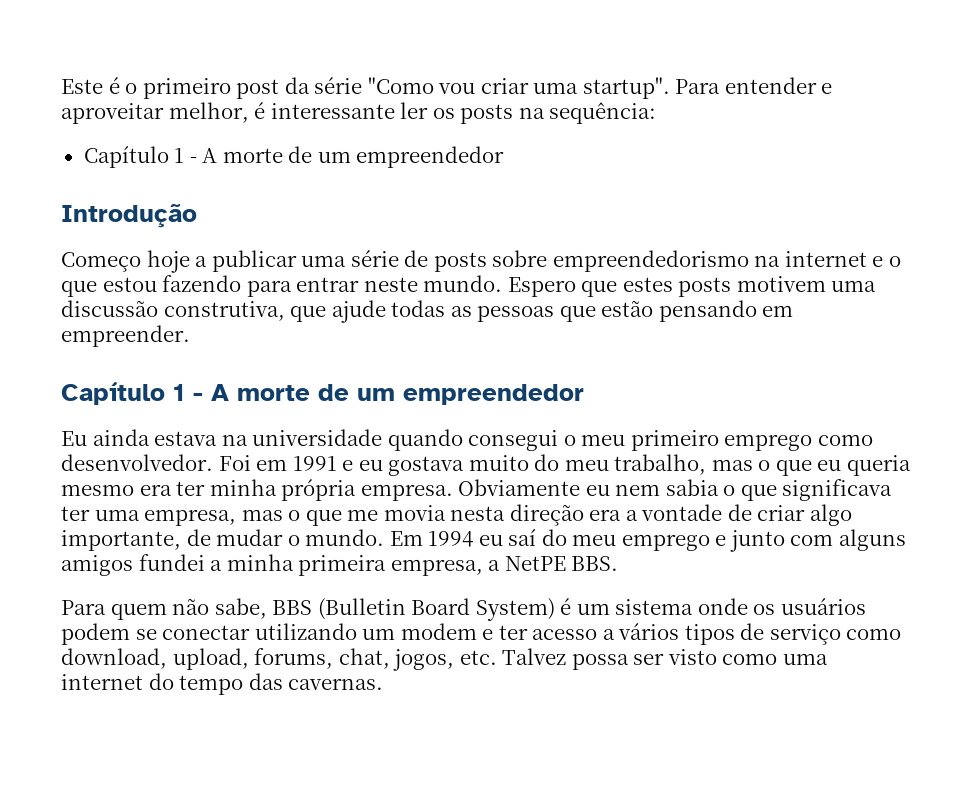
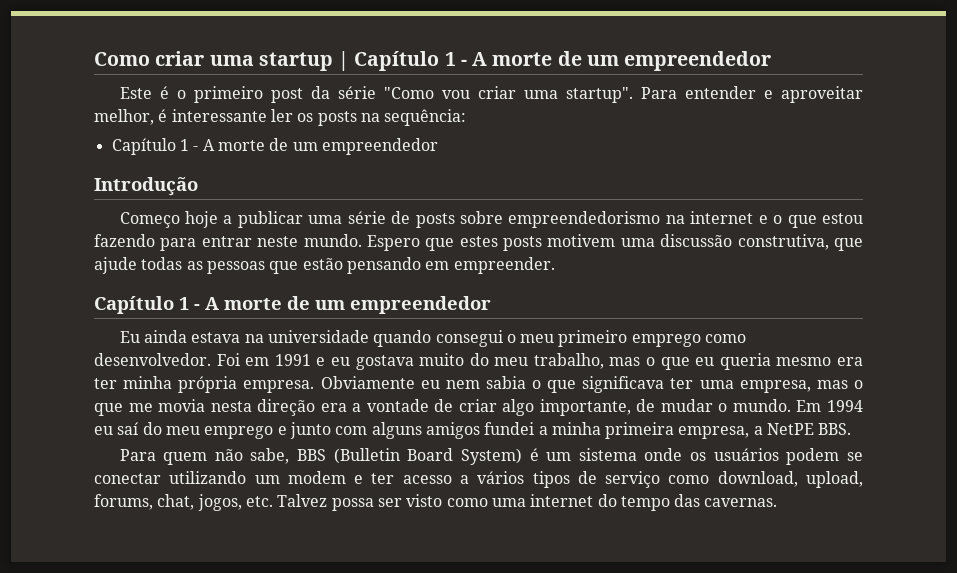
+ Como criar uma startup | Capítulo 1 - A morte de um empreendedor

